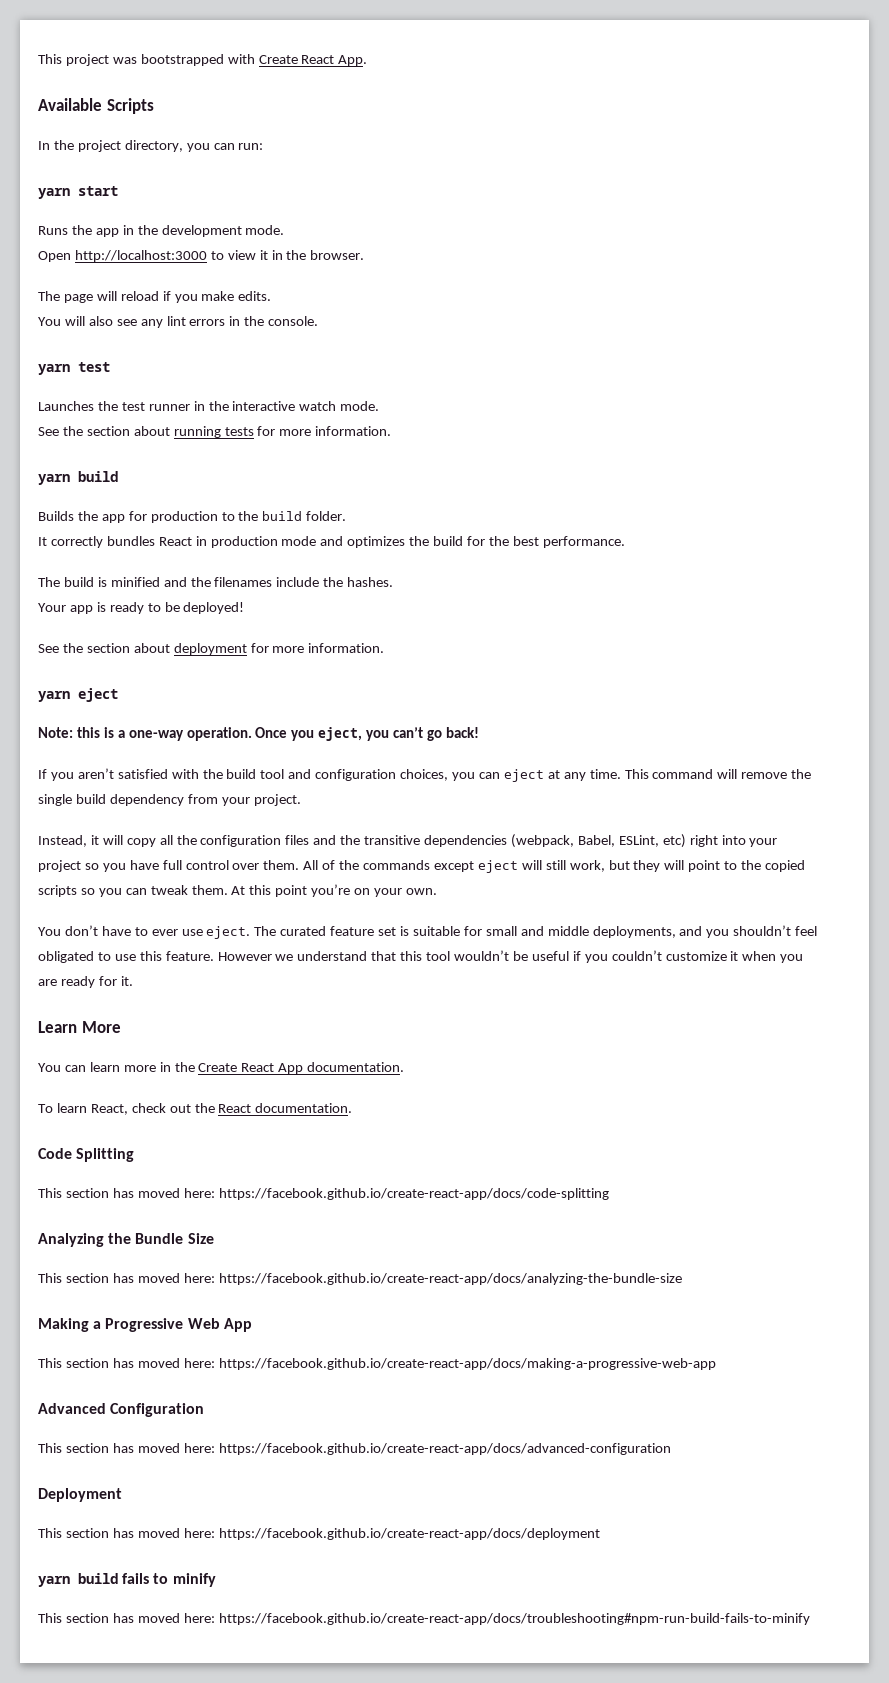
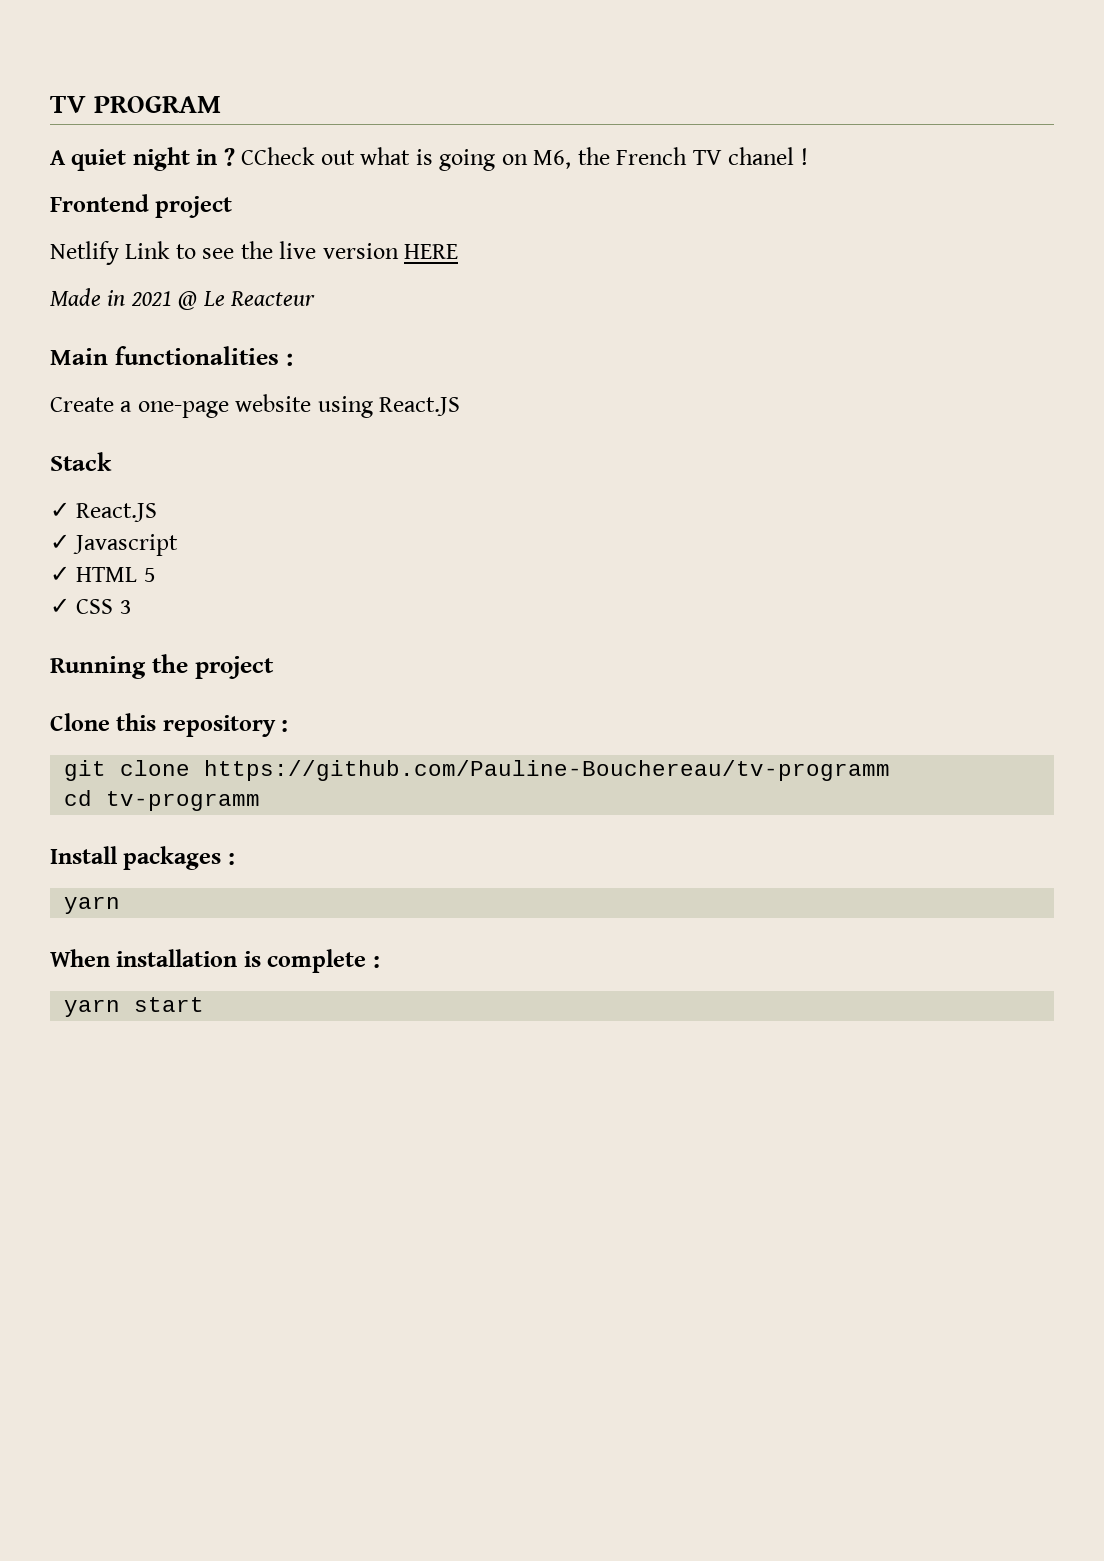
- This project was bootstrapped with Create React App.
- Available Scripts
- In the project directory, you can run:
+ TV PROGRAM
+ A quiet night in ? CCheck out what is going on M6, the French TV chanel !
+ Frontend project
+ Netlify Link to see the live version HERE
+ Made in 2021 @ Le Reacteur
+ Main functionalities :
+ Create a one-page website using React.JS
+ Stack
+ ✓ React.JS
+ ✓ Javascript
+ ✓ HTML 5
+ ✓ CSS 3
+ Running the project
+ Clone this repository :
+ git clone https://github.com/Pauline-Bouchereau/tv-programm
+ cd tv-programm
+ Install packages :
+ yarn
+ When installation is complete :
  yarn start
- Runs the app in the development mode.
- Open http://localhost:3000 to view it in the browser.
- The page will reload if you make edits.
- You will also see any lint errors in the console.
- yarn test
- Launches the test runner in the interactive watch mode.
- See the section about running tests for more information.
- yarn build
- Builds the app for production to the build folder.
- It correctly bundles React in production mode and optimizes the build for the best performance.
- The build is minified and the filenames include the hashes.
- Your app is ready to be deployed!
- See the section about deployment for more information.
- yarn eject
- Note: this is a one-way operation. Once you eject, you can’t go back!
- If you aren’t satisfied with the build tool and configuration choices, you can eject at any time. This command will remove the single build dependency from your project.
- Instead, it will copy all the configuration files and the transitive dependencies (webpack, Babel, ESLint, etc) right into your project so you have full control over them. All of the commands except eject will still work, but they will point to the copied scripts so you can tweak them. At this point you’re on your own.
- You don’t have to ever use eject. The curated feature set is suitable for small and middle deployments, and you shouldn’t feel obligated to use this feature. However we understand that this tool wouldn’t be useful if you couldn’t customize it when you are ready for it.
- Learn More
- You can learn more in the Create React App documentation.
- To learn React, check out the React documentation.
- Code Splitting
- This section has moved here: https://facebook.github.io/create-react-app/docs/code-splitting
- Analyzing the Bundle Size
- This section has moved here: https://facebook.github.io/create-react-app/docs/analyzing-the-bundle-size
- Making a Progressive Web App
- This section has moved here: https://facebook.github.io/create-react-app/docs/making-a-progressive-web-app
- Advanced Configuration
- This section has moved here: https://facebook.github.io/create-react-app/docs/advanced-configuration
- Deployment
- This section has moved here: https://facebook.github.io/create-react-app/docs/deployment
- yarn build fails to minify
- This section has moved here: https://facebook.github.io/create-react-app/docs/troubleshooting#npm-run-build-fails-to-minify

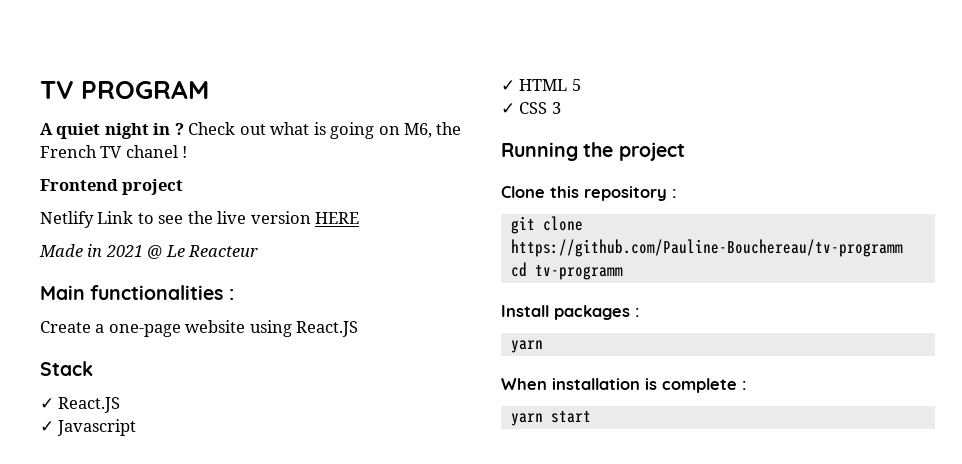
- CCheck out what is going on M6, the French TV chanel !
+ Check out what is going on M6, the French TV chanel !

